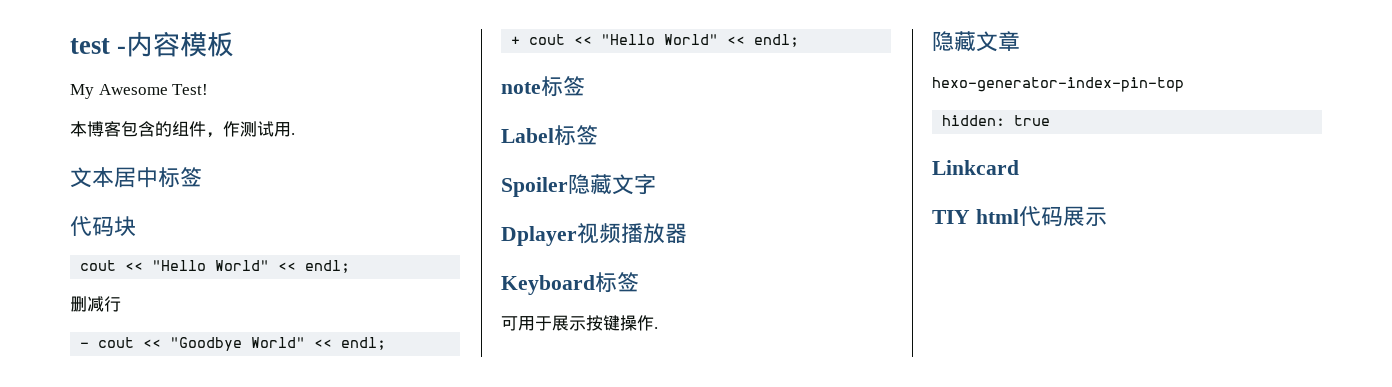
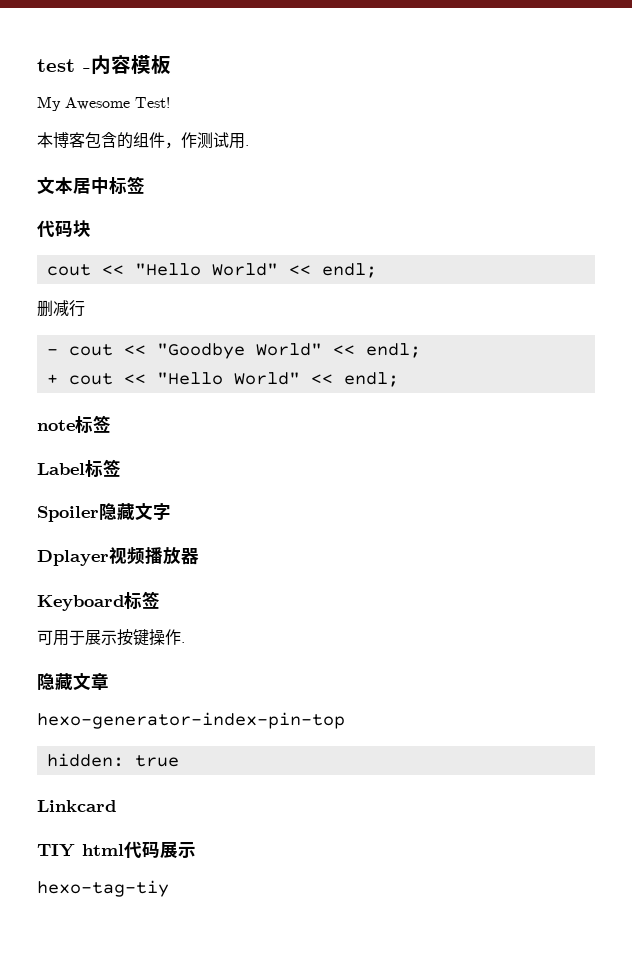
+ hexo-tag-tiy

